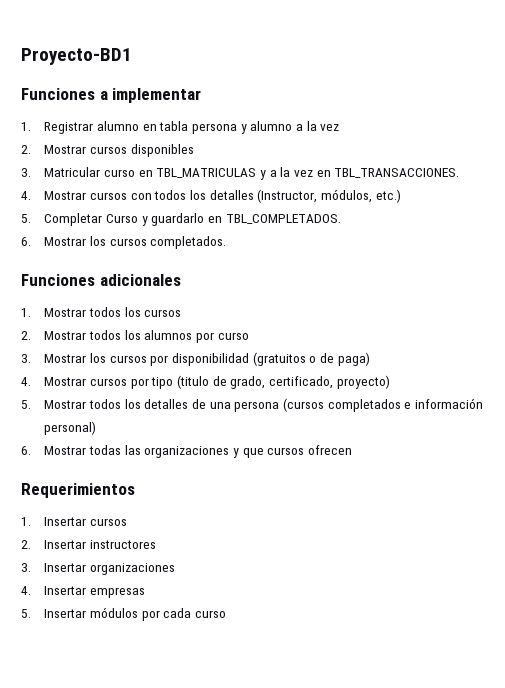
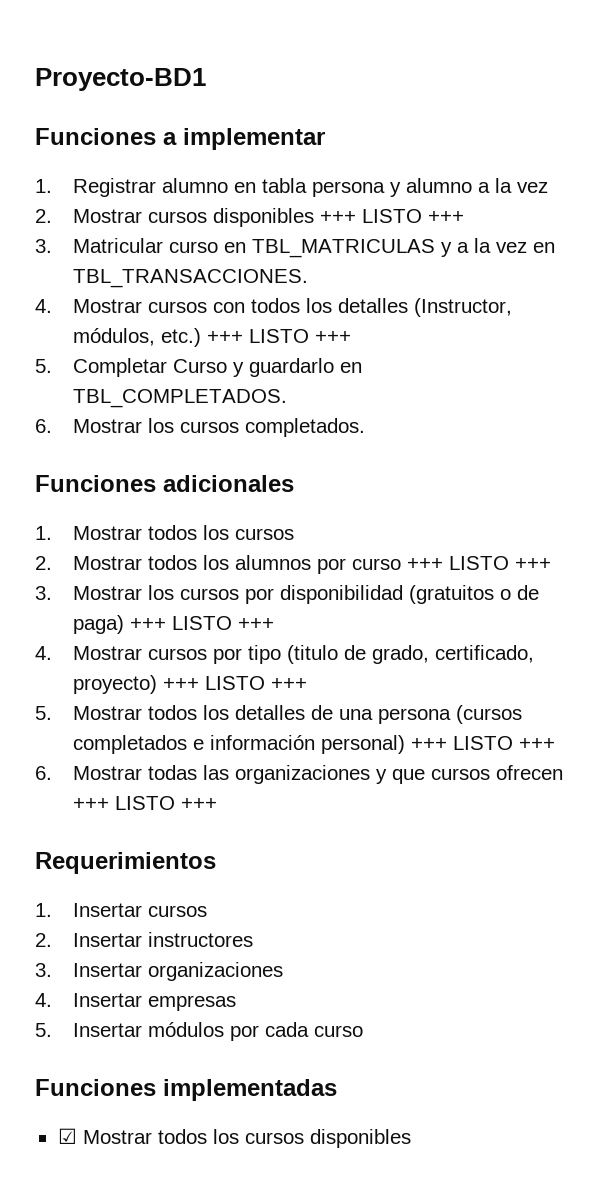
- 2. Mostrar cursos disponibles
+ 2. Mostrar cursos disponibles +++ LISTO +++
- 4. Mostrar cursos con todos los detalles (Instructor, módulos, etc.)
+ 4. Mostrar cursos con todos los detalles (Instructor, módulos, etc.) +++ LISTO +++
- 2. Mostrar todos los alumnos por curso
+ 2. Mostrar todos los alumnos por curso +++ LISTO +++
- 3. Mostrar los cursos por disponibilidad (gratuitos o de paga)
+ 3. Mostrar los cursos por disponibilidad (gratuitos o de paga) +++ LISTO +++
- 4. Mostrar cursos por tipo (titulo de grado, certificado, proyecto)
+ 4. Mostrar cursos por tipo (titulo de grado, certificado, proyecto) +++ LISTO +++
- 5. Mostrar todos los detalles de una persona (cursos completados e información personal)
+ 5. Mostrar todos los detalles de una persona (cursos completados e información personal) +++ LISTO +++
- 6. Mostrar todas las organizaciones y que cursos ofrecen
+ 6. Mostrar todas las organizaciones y que cursos ofrecen +++ LISTO +++
+ Funciones implementadas
+ ☑ Mostrar todos los cursos disponibles

